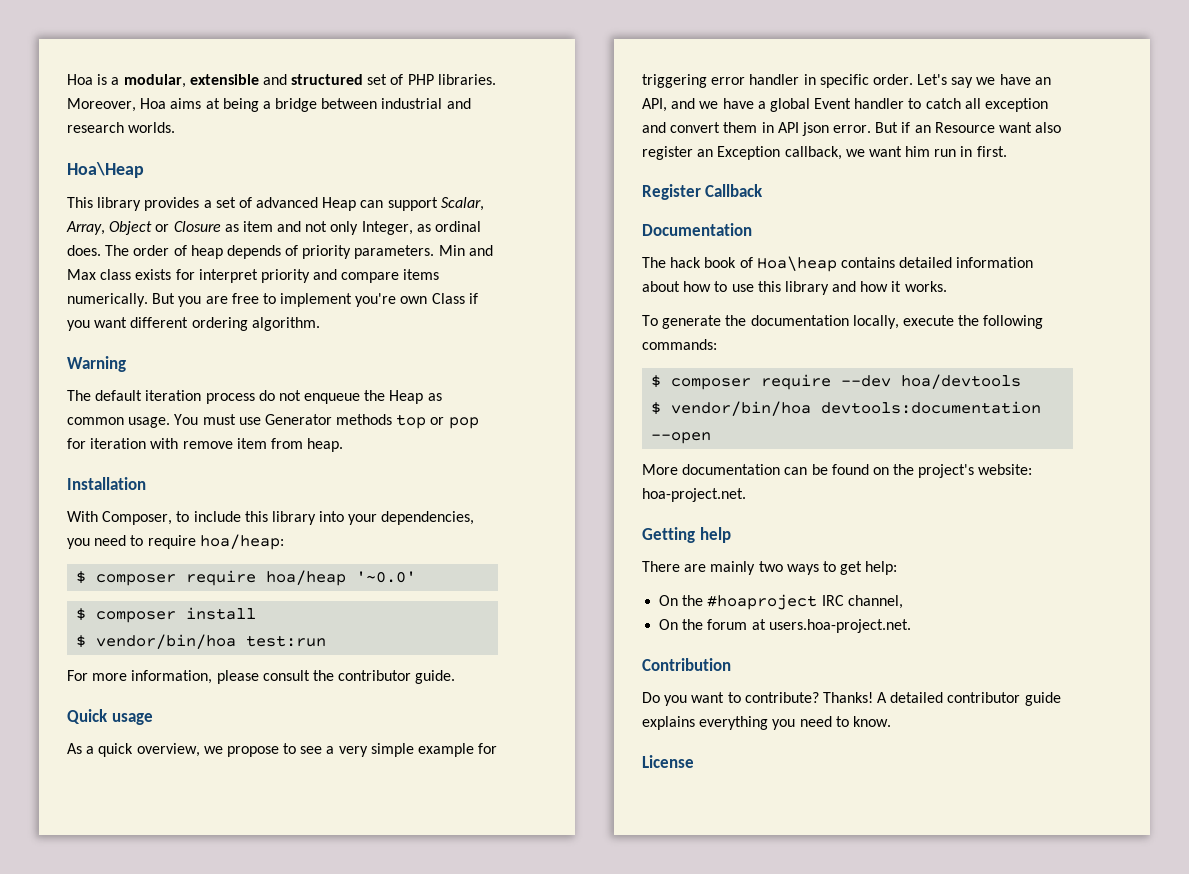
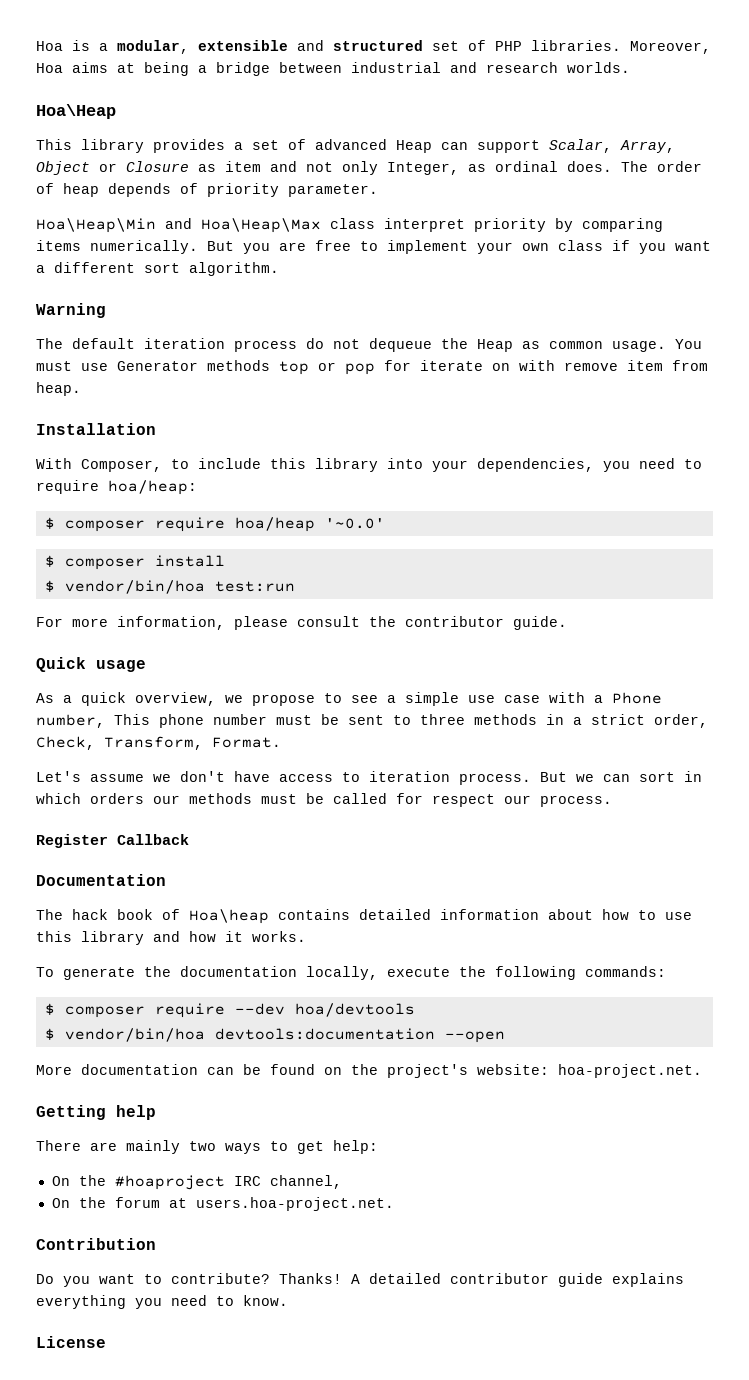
- The order of heap depends of priority parameters. Min and Max class exists for interpret priority and compare items numerically.
+ The order of heap depends of priority parameter.
+ Hoa\Heap\Min and Hoa\Heap\Max class interpret priority by comparing items numerically.
- But you are free to implement you're own Class if you want different ordering algorithm.
+ But you are free to implement your own class if you want a different sort algorithm.
- The default iteration process do not enqueue the Heap as common usage.
+ The default iteration process do not dequeue the Heap as common usage.
- You must use Generator methods top or pop for iteration with remove item from heap.
+ You must use Generator methods top or pop for iterate on with remove item from heap.
- As a quick overview, we propose to see a very simple example for triggering error handler in specific order. Let's say we have an API, and we have a global Event handler to catch all exception and convert them in API json error. But if an Resource want also register an Exception callback, we want him run in first.
+ As a quick overview, we propose to see a simple use case with a Phone number, This phone number must be sent to three methods in a strict order, Check, Transform, Format.
+ Let's assume we don't have access to iteration process. But we can sort in which orders our methods must be called for respect our process.

